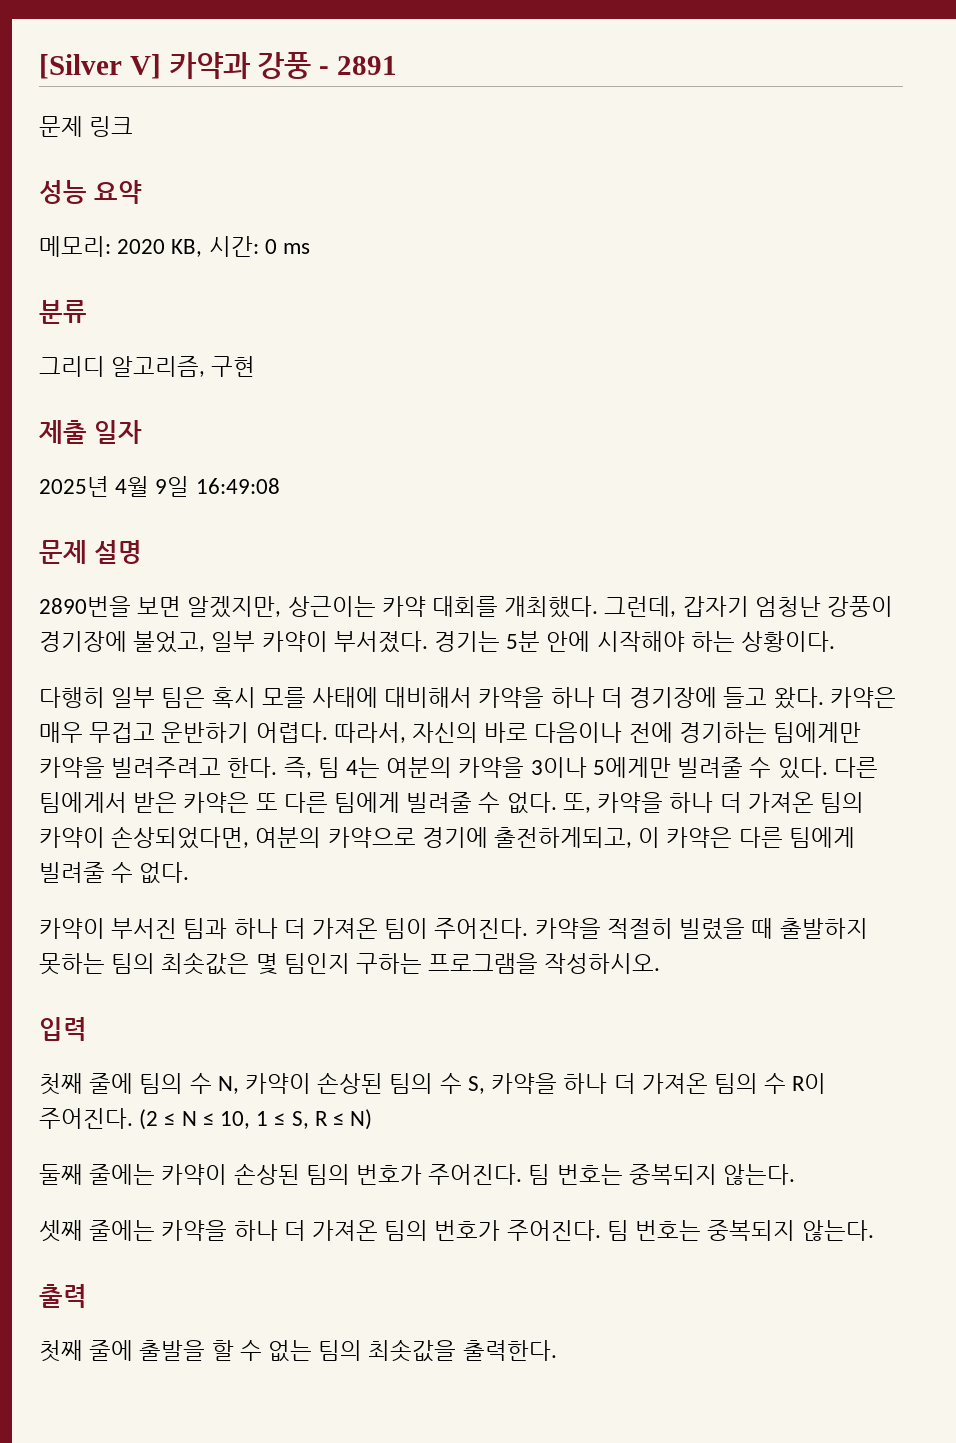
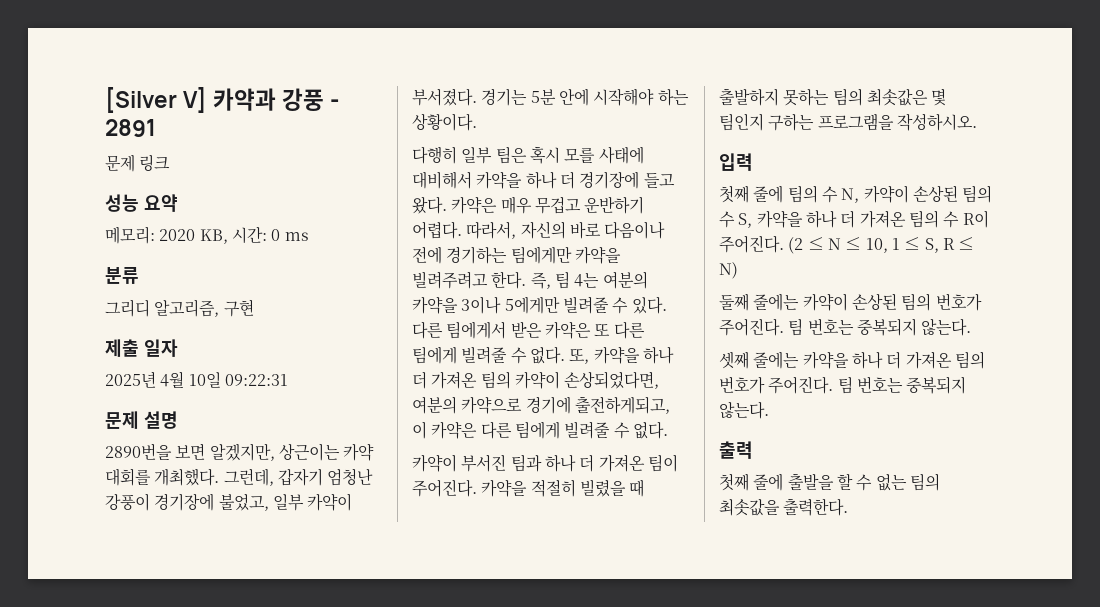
- 2025년 4월 9일 16:49:08
+ 2025년 4월 10일 09:22:31

